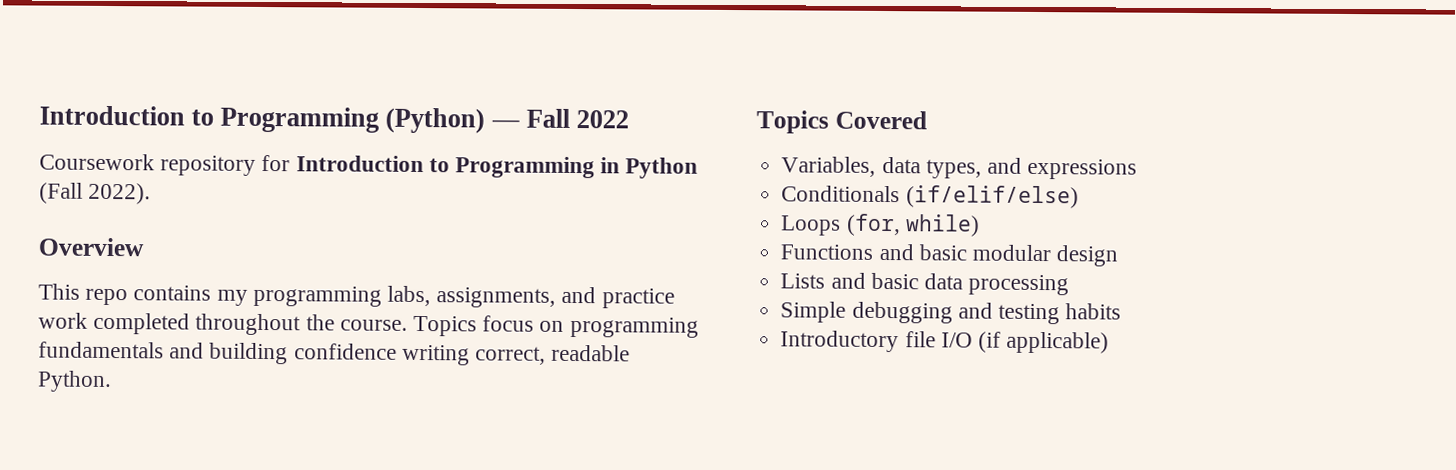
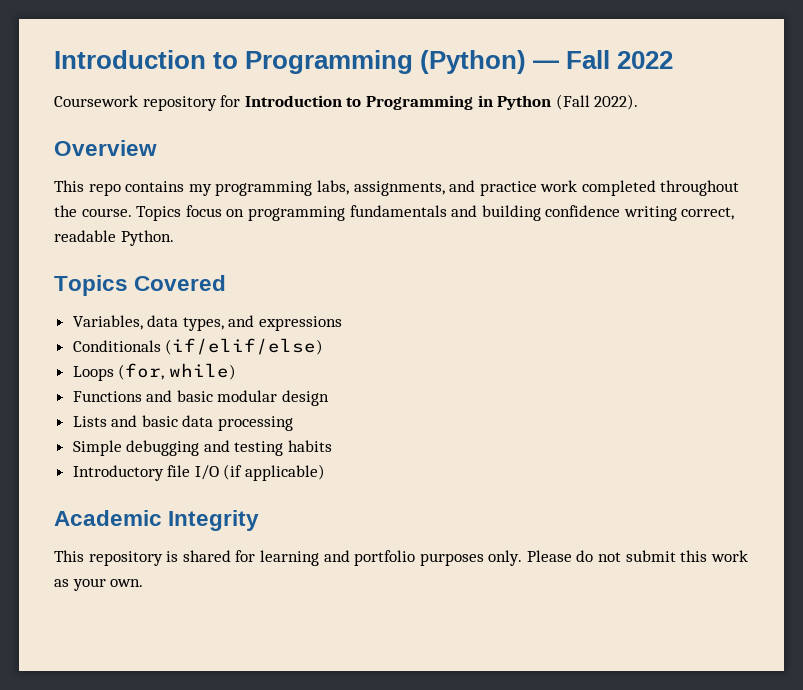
+ Academic Integrity
+ This repository is shared for learning and portfolio purposes only. Please do not submit this work as your own.

